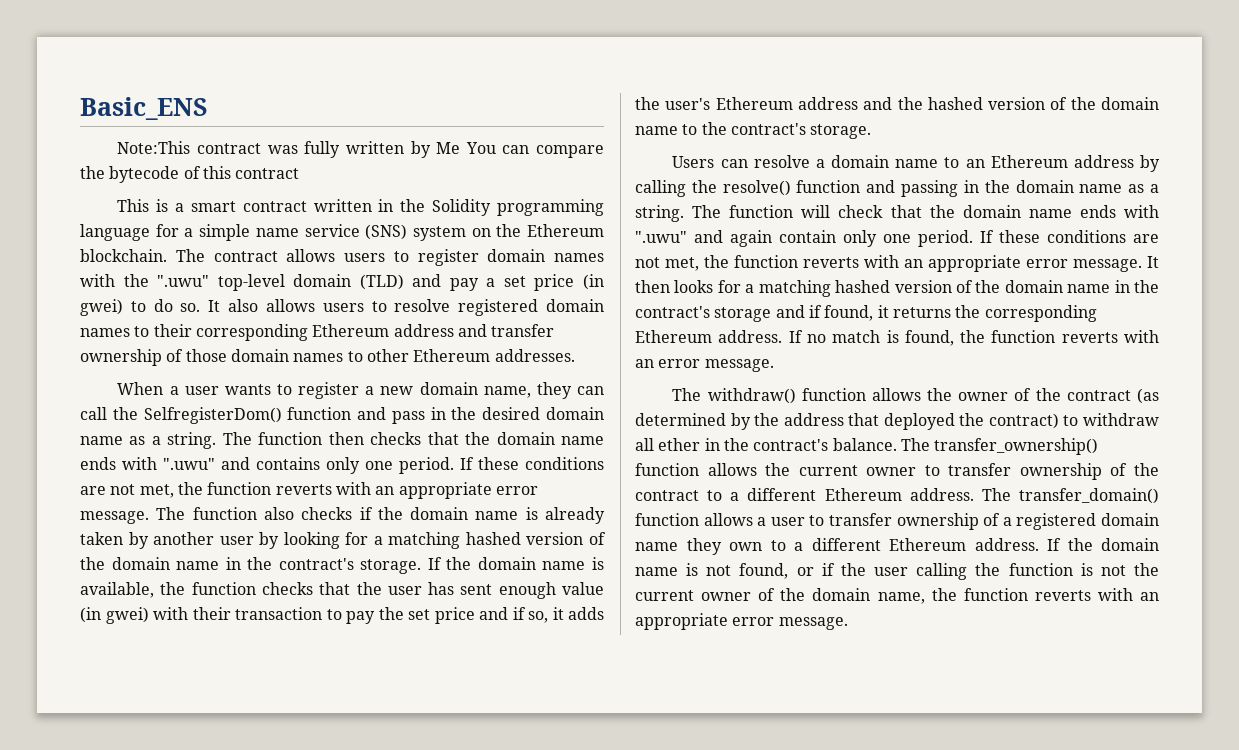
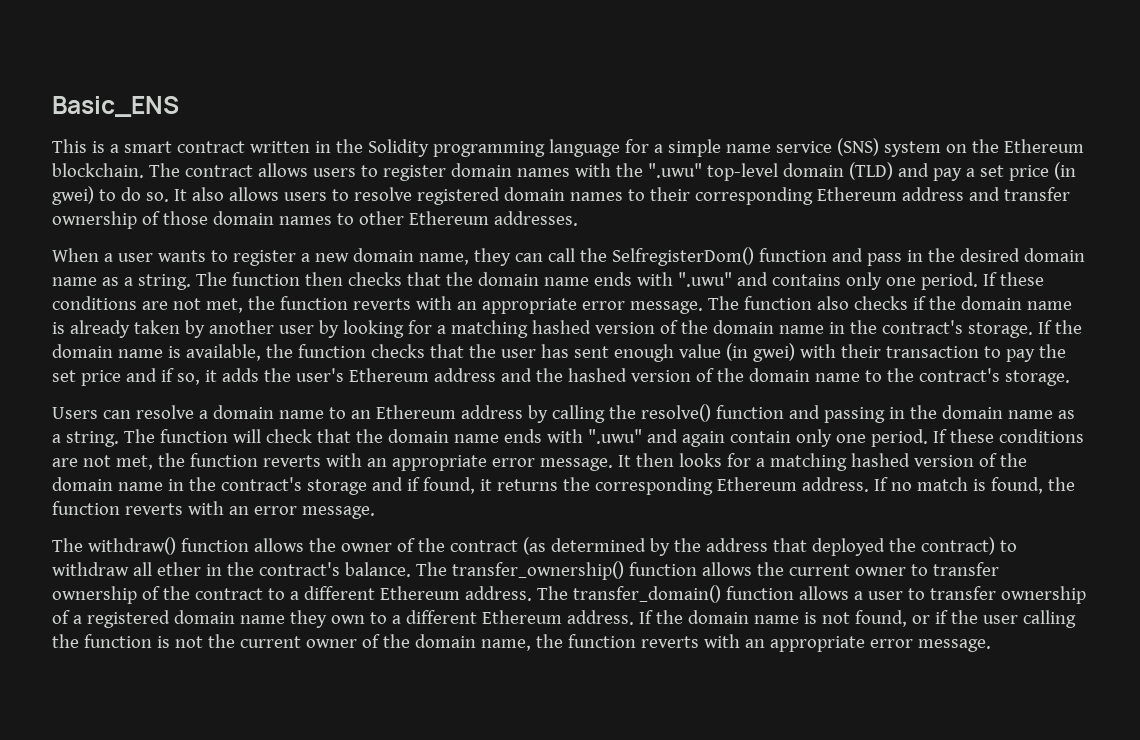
- Note:This contract was fully written by Me You can compare the bytecode of this contract

